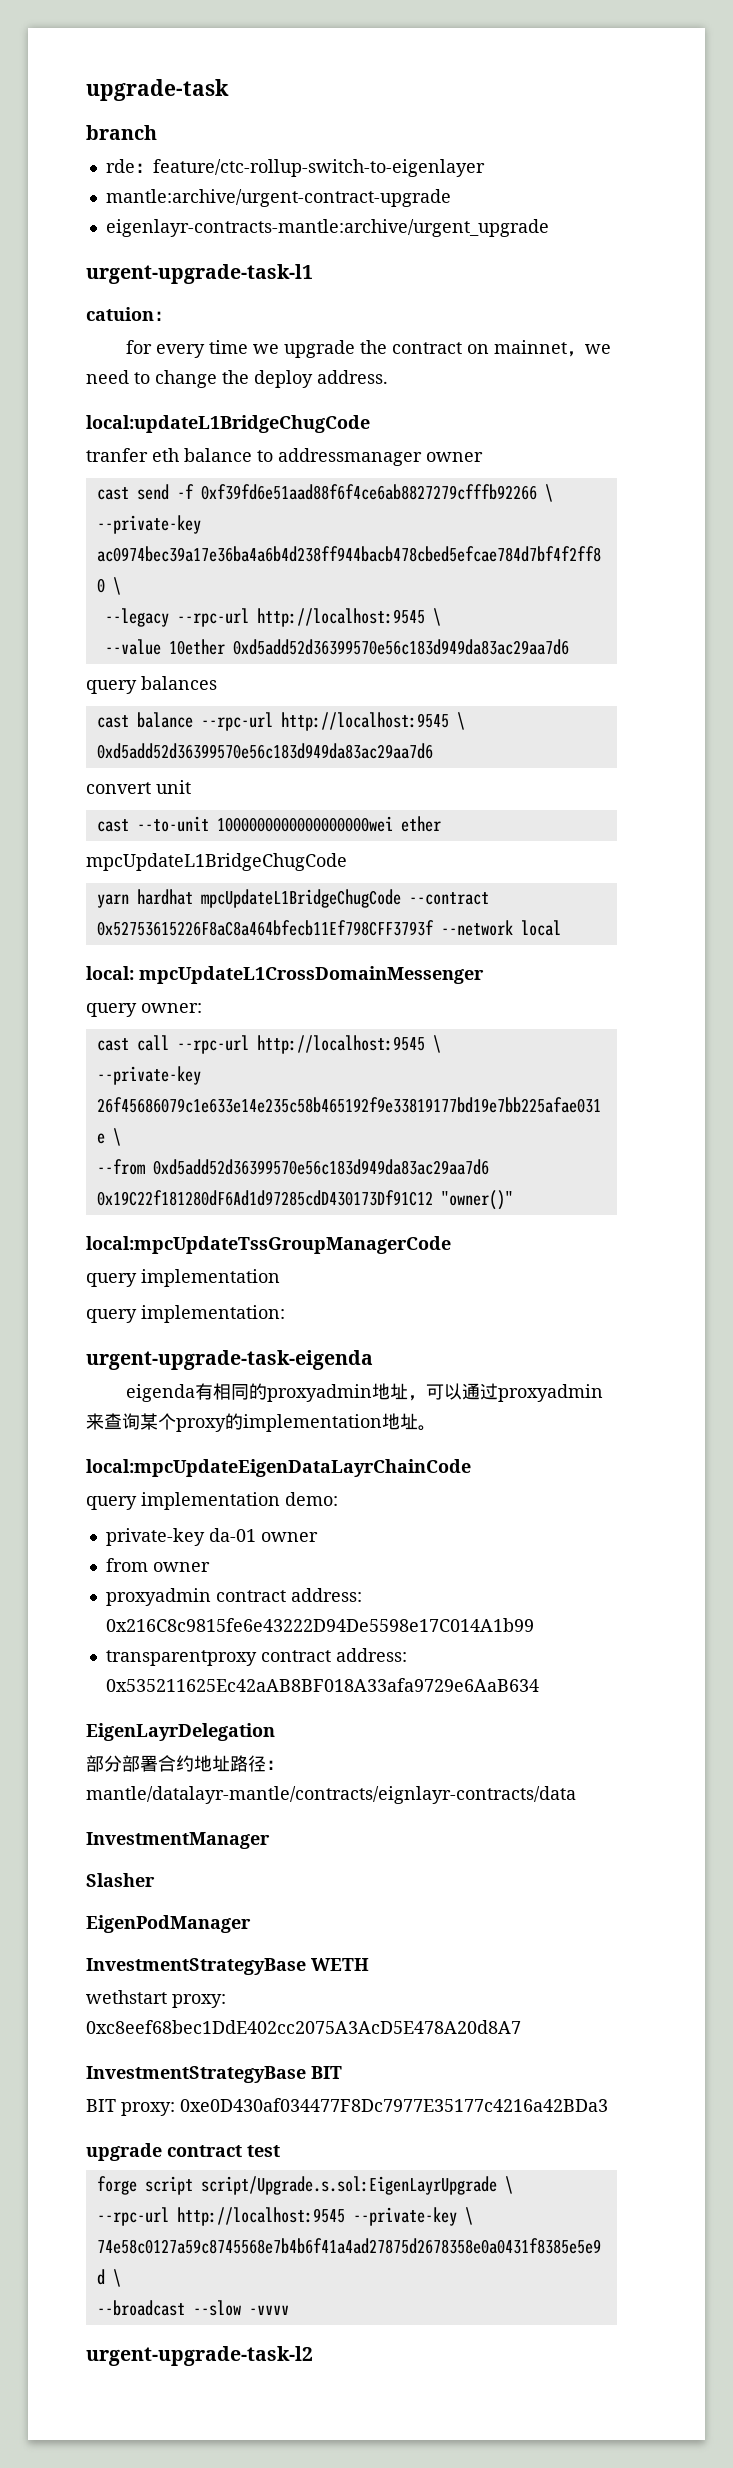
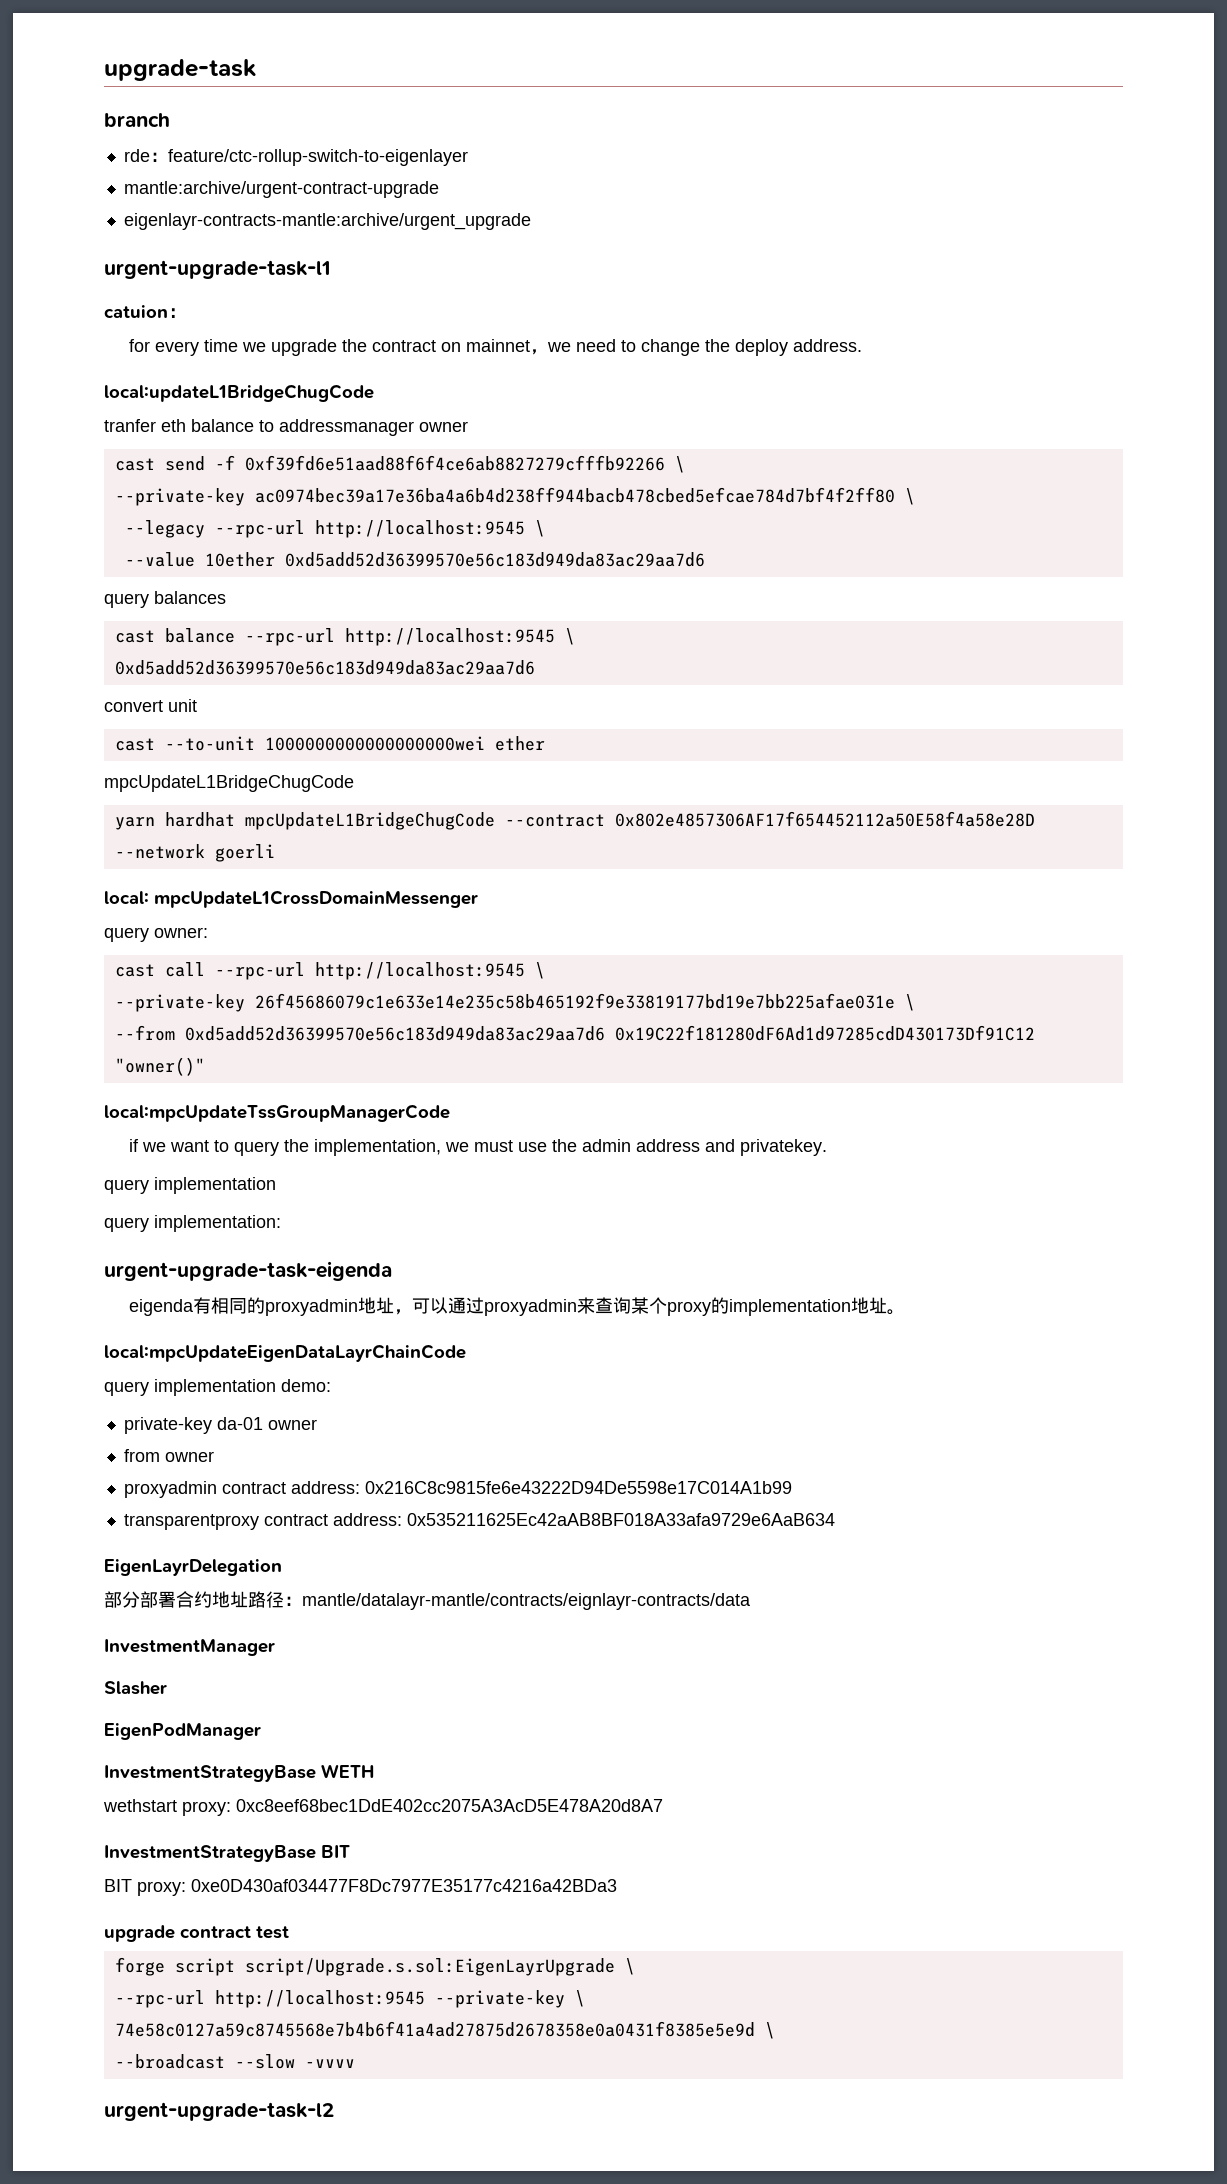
- yarn hardhat mpcUpdateL1BridgeChugCode --contract 0x52753615226F8aC8a464bfecb11Ef798CFF3793f --network local
+ yarn hardhat mpcUpdateL1BridgeChugCode --contract 0x802e4857306AF17f654452112a50E58f4a58e28D --network goerli
+ if we want to query the implementation, we must use the admin address and privatekey.

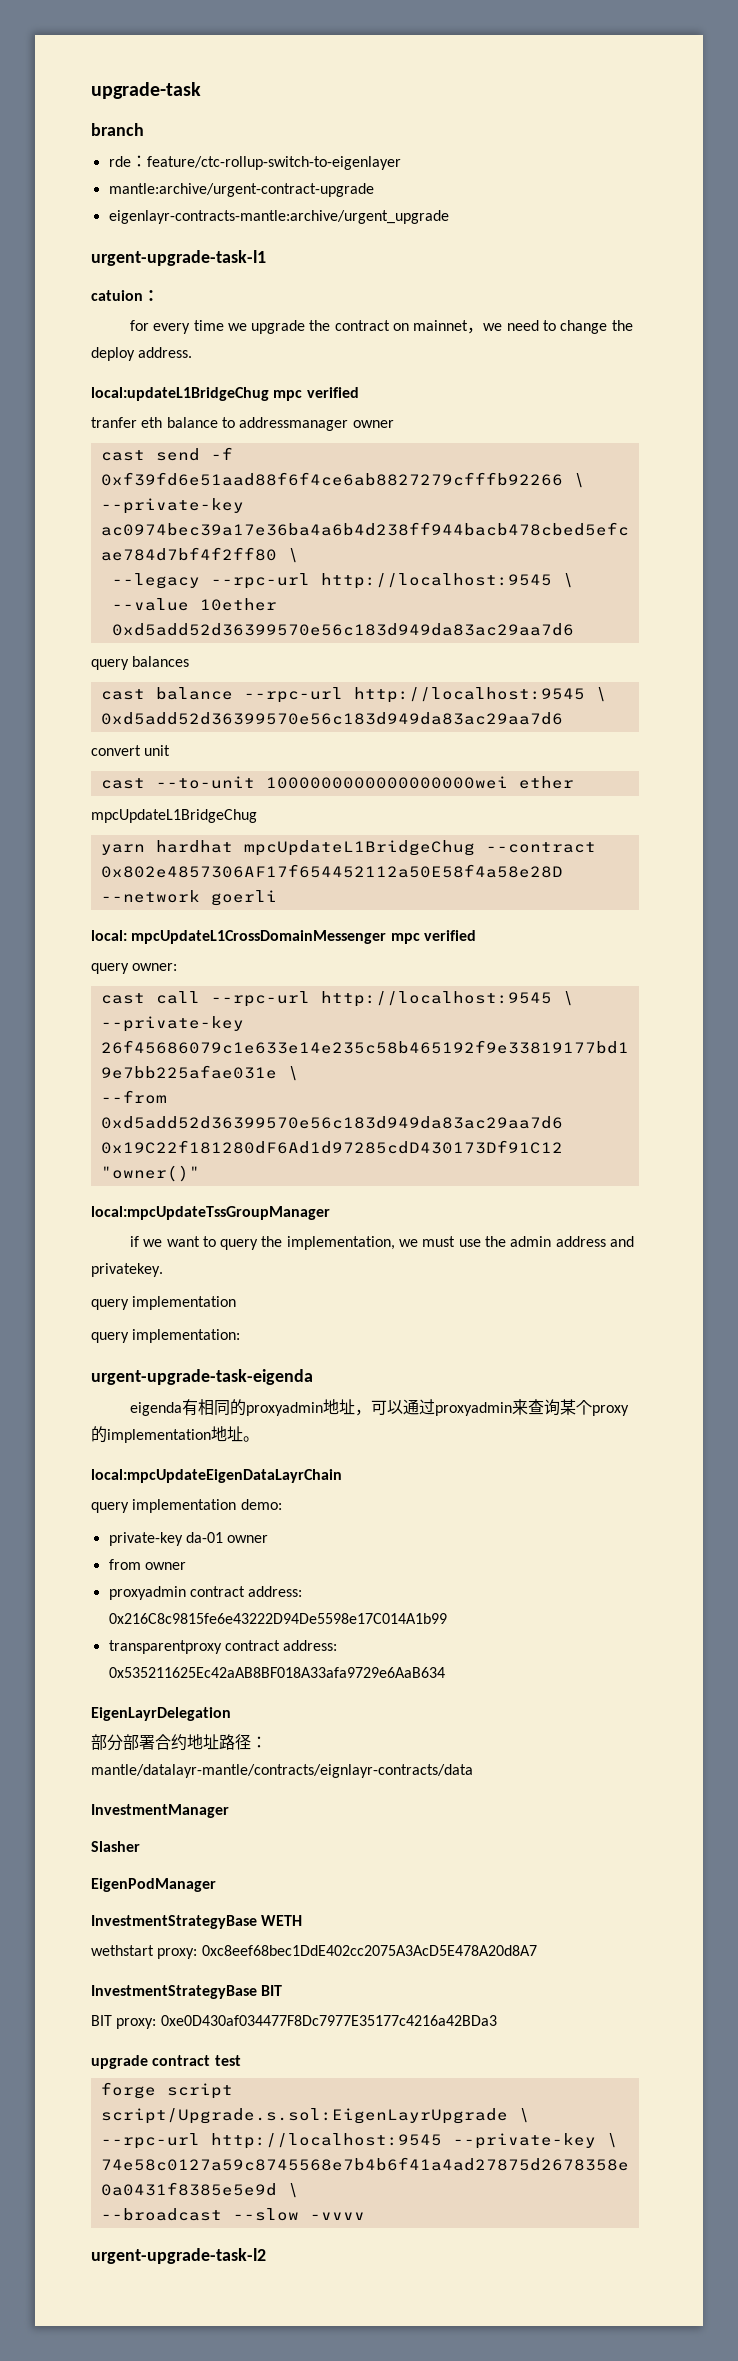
- local:updateL1BridgeChugCode
+ local:updateL1BridgeChug mpc verified
  cast --to-unit 1000000000000000000wei ether
- mpcUpdateL1BridgeChugCode
+ mpcUpdateL1BridgeChug
- yarn hardhat mpcUpdateL1BridgeChugCode --contract 0x802e4857306AF17f654452112a50E58f4a58e28D --network goerli
+ yarn hardhat mpcUpdateL1BridgeChug --contract 0x802e4857306AF17f654452112a50E58f4a58e28D --network goerli
- local: mpcUpdateL1CrossDomainMessenger
+ local: mpcUpdateL1CrossDomainMessenger mpc verified
- local:mpcUpdateTssGroupManagerCode
+ local:mpcUpdateTssGroupManager
- local:mpcUpdateEigenDataLayrChainCode
+ local:mpcUpdateEigenDataLayrChain

